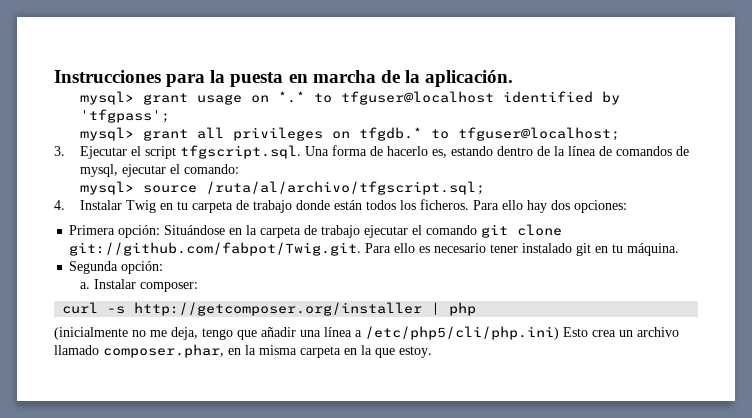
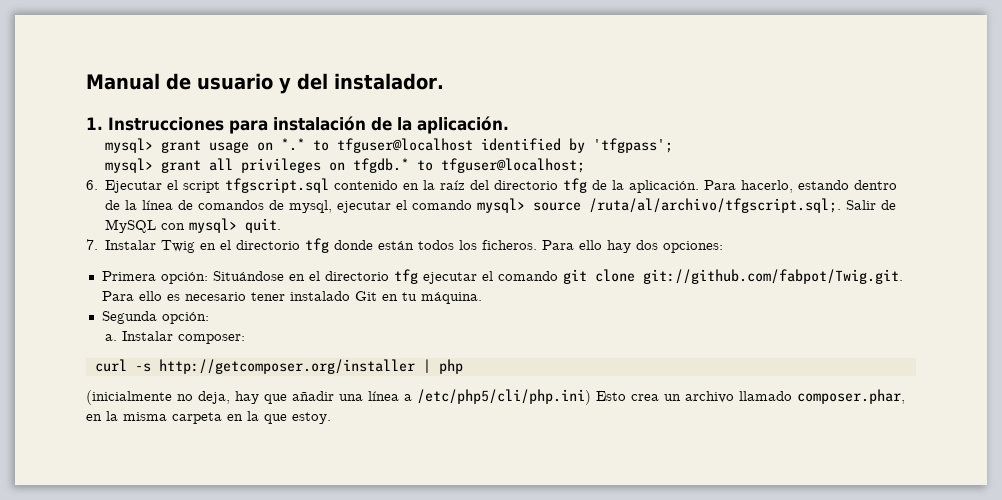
- Instrucciones para la puesta en marcha de la aplicación.
+ Manual de usuario y del instalador.
+ 1. Instrucciones para instalación de la aplicación.
- 3. Ejecutar el script tfgscript.sql. Una forma de hacerlo es, estando dentro de la línea de comandos de mysql, ejecutar el comando:
- mysql> source /ruta/al/archivo/tfgscript.sql;
- 4. Instalar Twig en tu carpeta de trabajo donde están todos los ficheros.
+ 6. Ejecutar el script tfgscript.sql contenido en la raíz del directorio tfg de la aplicación. Para hacerlo, estando dentro de la línea de comandos de mysql, ejecutar el comando mysql> source /ruta/al/archivo/tfgscript.sql;. Salir de MySQL con mysql> quit.
+ 7. Instalar Twig en el directorio tfg donde están todos los ficheros.
- Primera opción: Situándose en la carpeta de trabajo ejecutar el comando git clone git://github.com/fabpot/Twig.git. Para ello es necesario tener instalado git en tu máquina.
+ Primera opción: Situándose en el directorio tfg ejecutar el comando git clone git://github.com/fabpot/Twig.git. Para ello es necesario tener instalado Git en tu máquina.
- (inicialmente no me deja, tengo que añadir una línea a /etc/php5/cli/php.ini) Esto crea un archivo llamado composer.phar, en la misma carpeta en la que estoy.
+ (inicialmente no deja, hay que añadir una línea a /etc/php5/cli/php.ini) Esto crea un archivo llamado composer.phar, en la misma carpeta en la que estoy.

